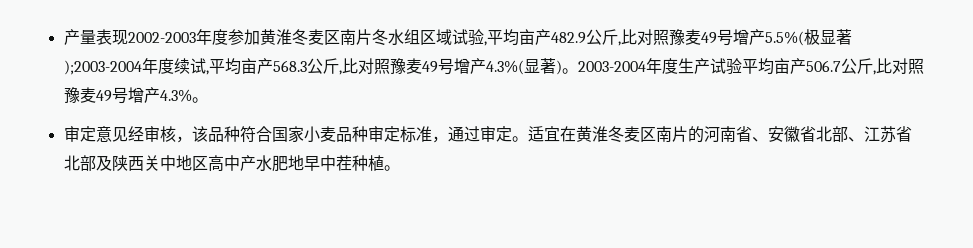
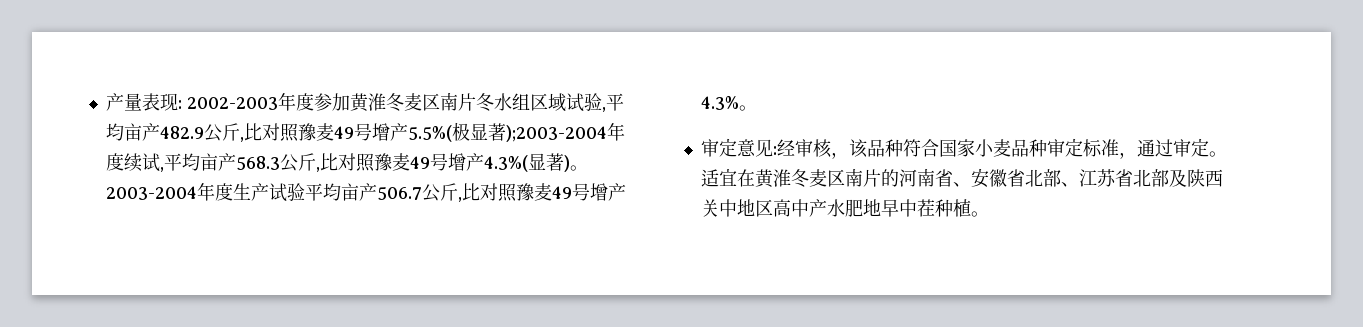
- 产量表现2002-2003年度参加黄淮冬麦区南片冬水组区域试验,平均亩产482.9公斤,比对照豫麦49号增产5.5%(极显著);2003-2004年度续试,平均亩产568.3公斤,比对照豫麦49号增产4.3%(显著)。
+ 产量表现: 2002-2003年度参加黄淮冬麦区南片冬水组区域试验,平均亩产482.9公斤,比对照豫麦49号增产5.5%(极显著);2003-2004年度续试,平均亩产568.3公斤,比对照豫麦49号增产4.3%(显著)。
- 审定意见经审核，该品种符合国家小麦品种审定标准，通过审定。
+ 审定意见:经审核，该品种符合国家小麦品种审定标准，通过审定。

